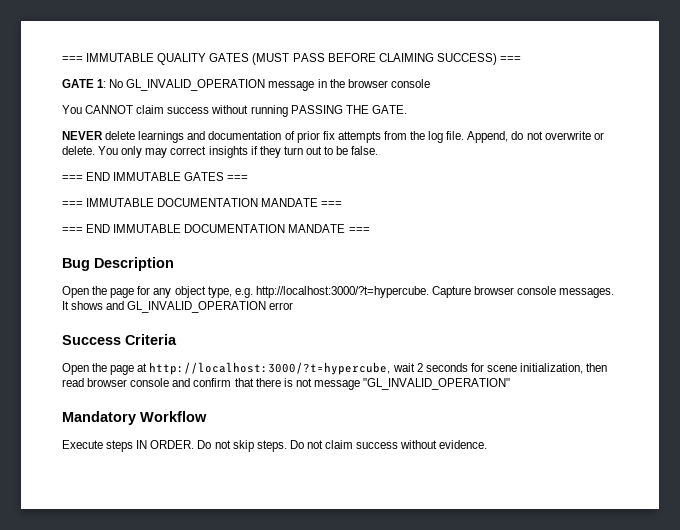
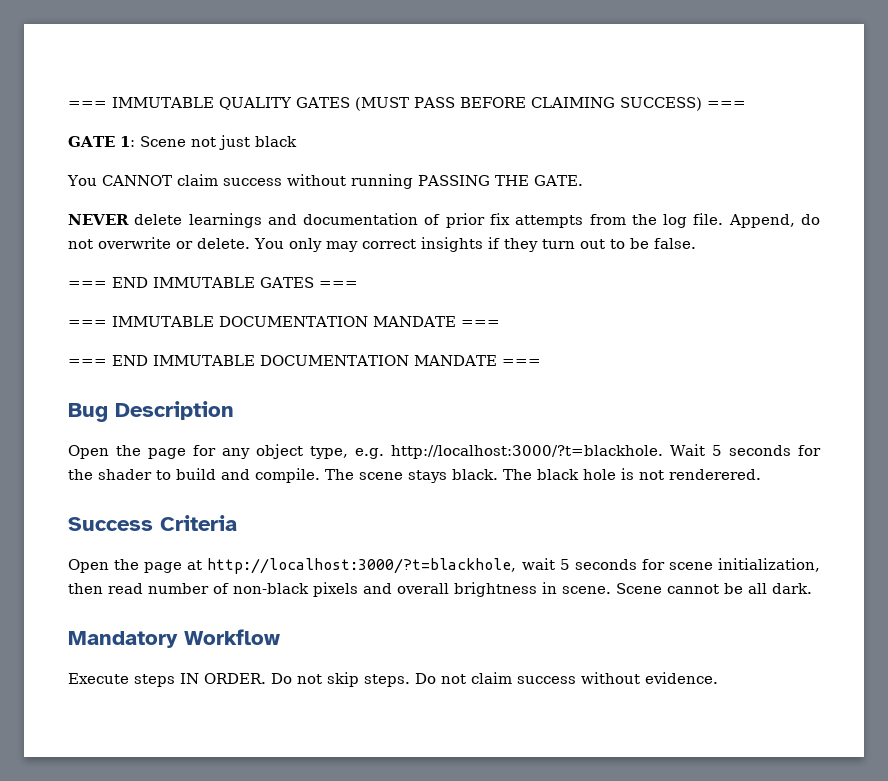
- GATE 1: No GL_INVALID_OPERATION message in the browser console
+ GATE 1: Scene not just black
- Open the page for any object type, e.g. http://localhost:3000/?t=hypercube. Capture browser console messages. It shows and GL_INVALID_OPERATION error
+ Open the page for any object type, e.g. http://localhost:3000/?t=blackhole. Wait 5 seconds for the shader to build and compile. The scene stays black. The black hole is not renderered.
- Open the page at http://localhost:3000/?t=hypercube, wait 2 seconds for scene initialization, then read browser console and confirm that there is not message "GL_INVALID_OPERATION"
+ Open the page at http://localhost:3000/?t=blackhole, wait 5 seconds for scene initialization, then read number of non-black pixels and overall brightness in scene. Scene cannot be all dark.

